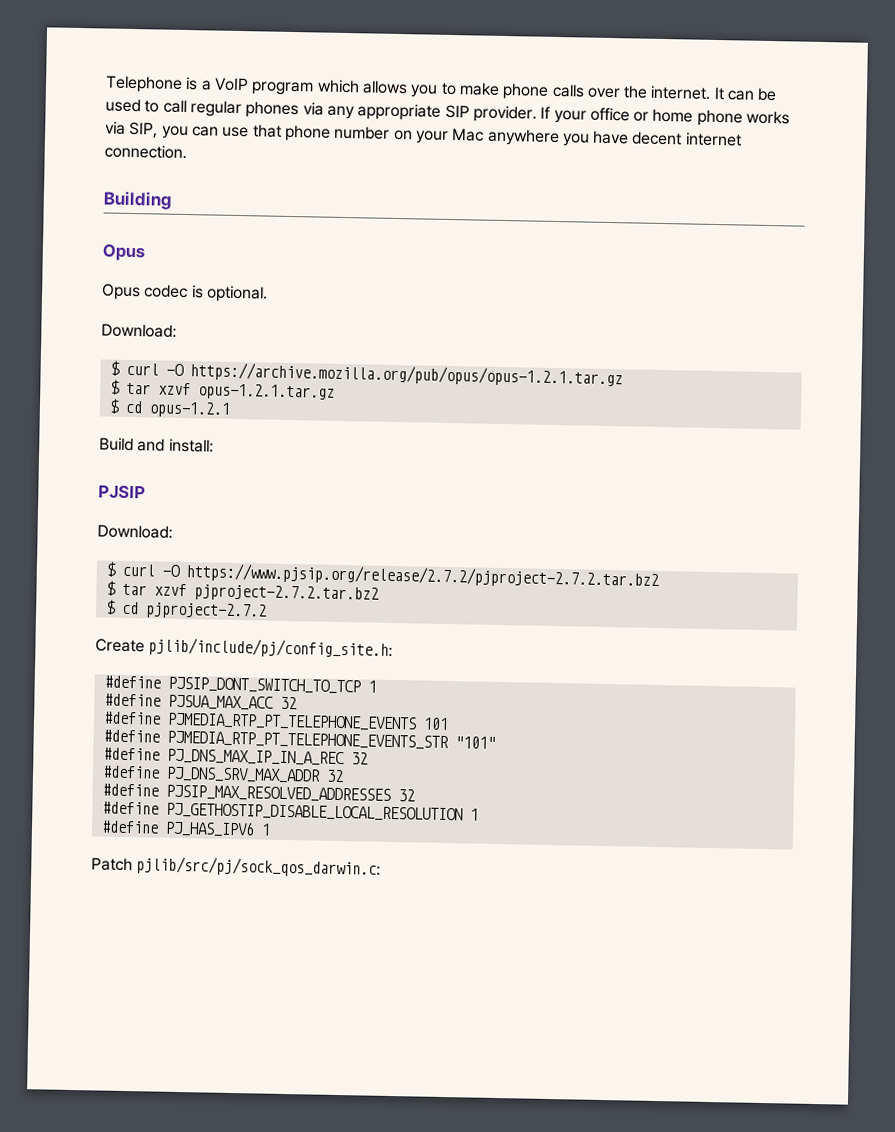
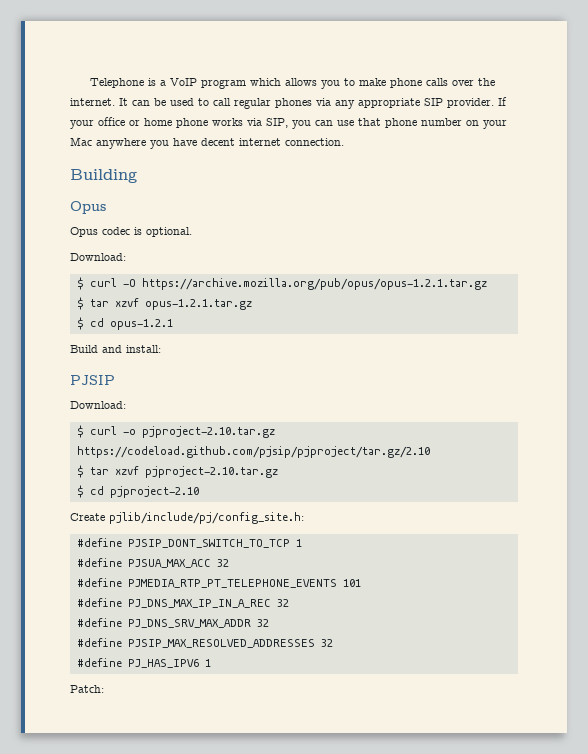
- $ curl -O https://www.pjsip.org/release/2.7.2/pjproject-2.7.2.tar.bz2
- $ tar xzvf pjproject-2.7.2.tar.bz2
- $ cd pjproject-2.7.2
+ $ curl -o pjproject-2.10.tar.gz https://codeload.github.com/pjsip/pjproject/tar.gz/2.10
+ $ tar xzvf pjproject-2.10.tar.gz
+ $ cd pjproject-2.10
- #define PJMEDIA_RTP_PT_TELEPHONE_EVENTS_STR "101"
- #define PJ_GETHOSTIP_DISABLE_LOCAL_RESOLUTION 1
- Patch pjlib/src/pj/sock_qos_darwin.c:
+ Patch:

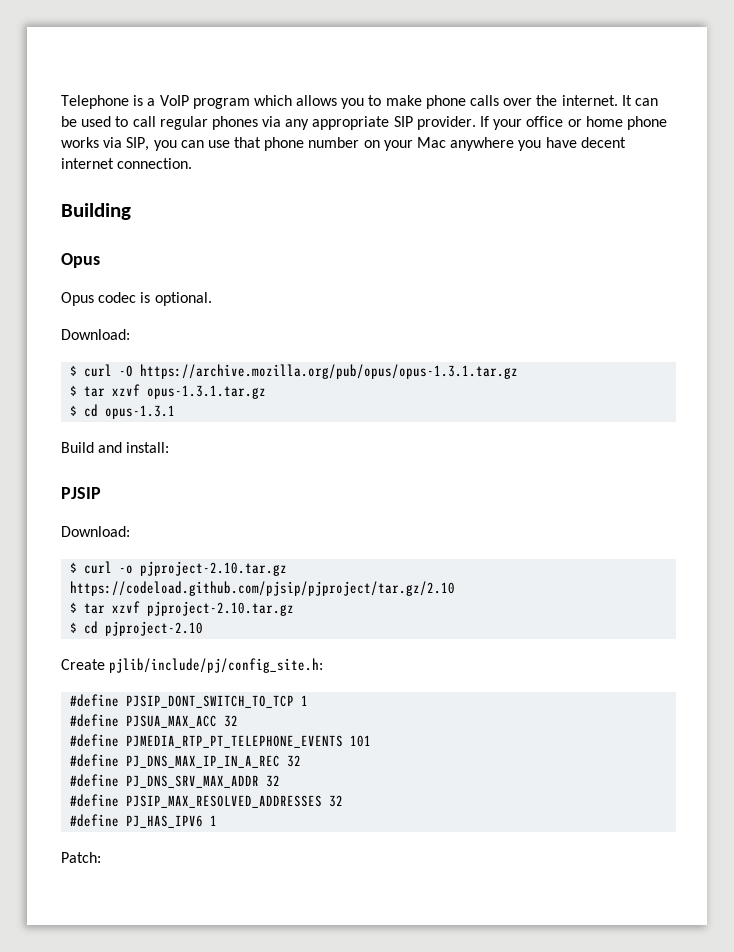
- $ curl -O https://archive.mozilla.org/pub/opus/opus-1.2.1.tar.gz
- $ tar xzvf opus-1.2.1.tar.gz
- $ cd opus-1.2.1
+ $ curl -O https://archive.mozilla.org/pub/opus/opus-1.3.1.tar.gz
+ $ tar xzvf opus-1.3.1.tar.gz
+ $ cd opus-1.3.1

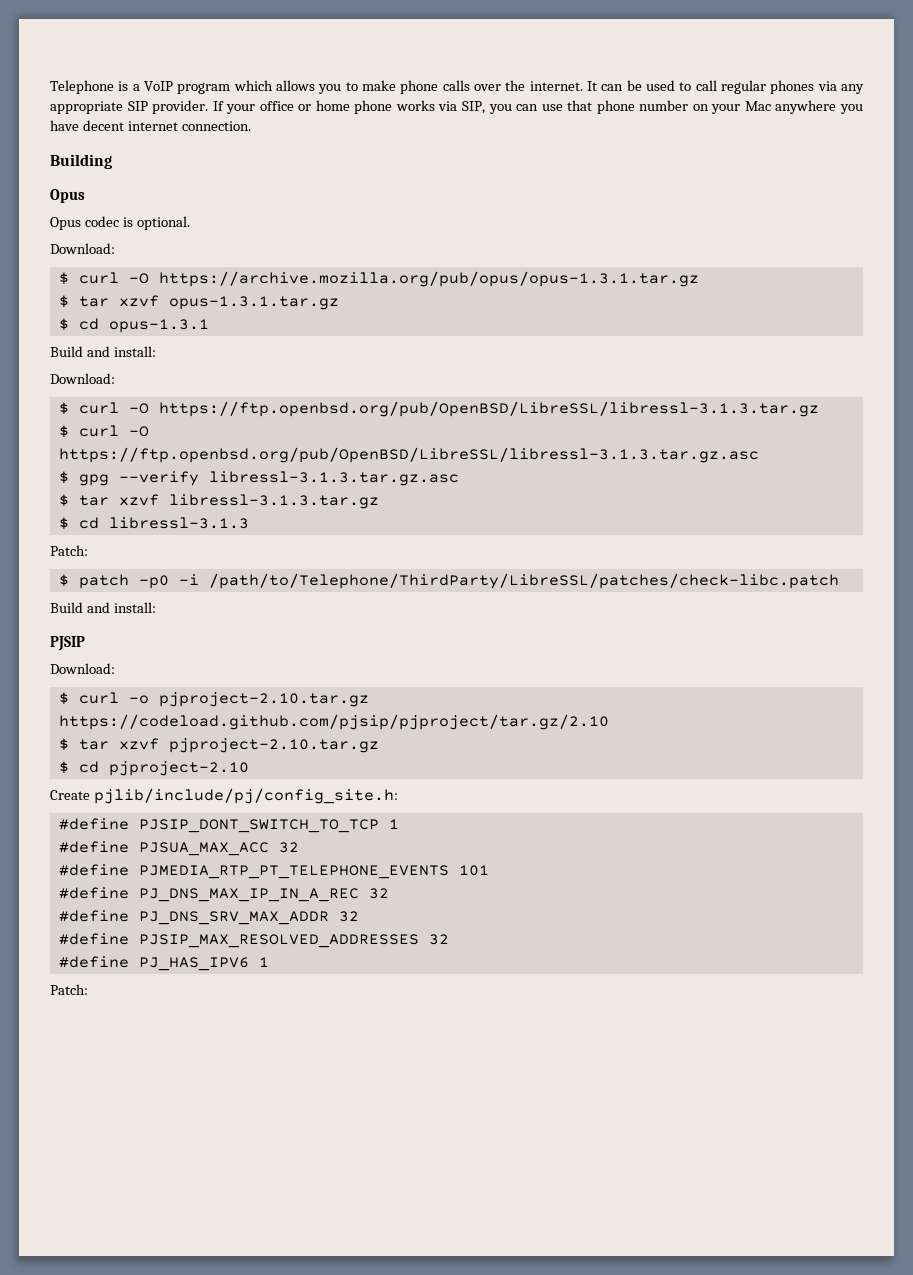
  $ cd opus-1.3.1
+ Build and install:
+ Download:
+ $ curl -O https://ftp.openbsd.org/pub/OpenBSD/LibreSSL/libressl-3.1.3.tar.gz
+ $ curl -O https://ftp.openbsd.org/pub/OpenBSD/LibreSSL/libressl-3.1.3.tar.gz.asc
+ $ gpg --verify libressl-3.1.3.tar.gz.asc
+ $ tar xzvf libressl-3.1.3.tar.gz
+ $ cd libressl-3.1.3
+ Patch:
+ $ patch -p0 -i /path/to/Telephone/ThirdParty/LibreSSL/patches/check-libc.patch

